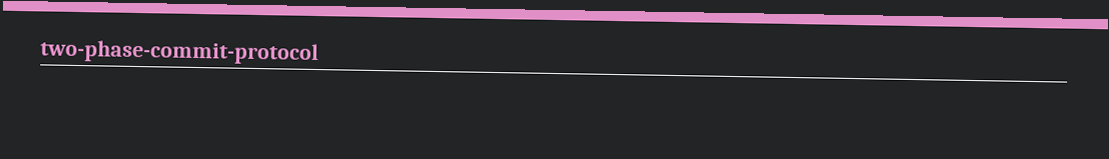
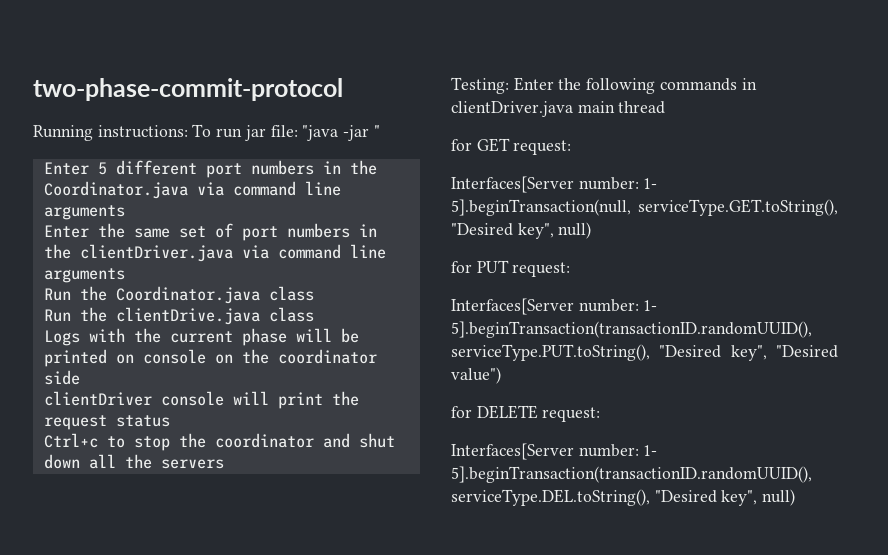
+ Running instructions: To run jar file: "java -jar "
+ Enter 5 different port numbers in the Coordinator.java via command line arguments
+ Enter the same set of port numbers in the clientDriver.java via command line arguments
+ Run the Coordinator.java class
+ Run the clientDrive.java class
+ Logs with the current phase will be printed on console on the coordinator side
+ clientDriver console will print the request status
+ Ctrl+c to stop the coordinator and shut down all the servers
+ Testing: Enter the following commands in clientDriver.java main thread
+ for GET request:
+ Interfaces[Server number: 1- 5].beginTransaction(null, serviceType.GET.toString(), "Desired key", null)
+ for PUT request:
+ Interfaces[Server number: 1- 5].beginTransaction(transactionID.randomUUID(), serviceType.PUT.toString(), "Desired key", "Desired value")
+ for DELETE request:
+ Interfaces[Server number: 1- 5].beginTransaction(transactionID.randomUUID(), serviceType.DEL.toString(), "Desired key", null)

